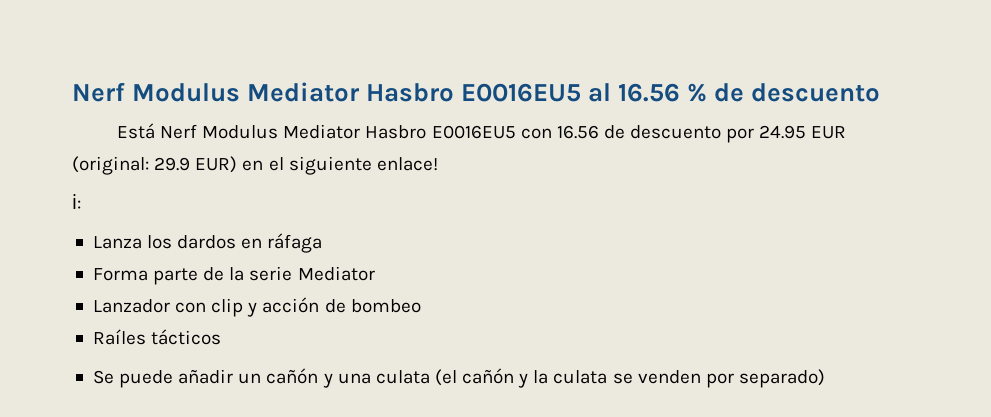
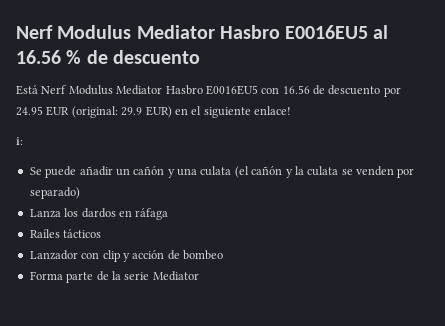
- Lanza los dardos en ráfaga
- Forma parte de la serie Mediator
- Lanzador con clip y acción de bombeo
- Raíles tácticos
+ Lanza los dardos en ráfaga
+ Raíles tácticos
+ Lanzador con clip y acción de bombeo
+ Forma parte de la serie Mediator

